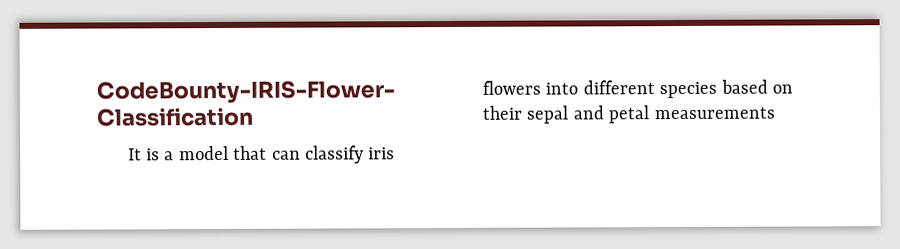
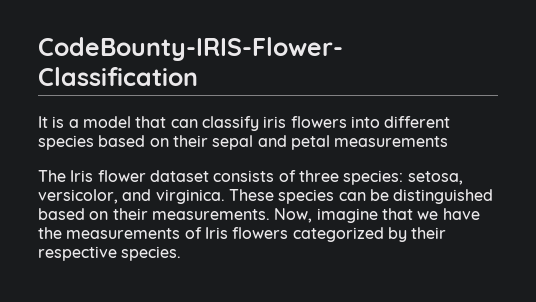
+ The Iris flower dataset consists of three species: setosa, versicolor, and virginica. These species can be distinguished based on their measurements. Now, imagine that we have the measurements of Iris flowers categorized by their respective species.

